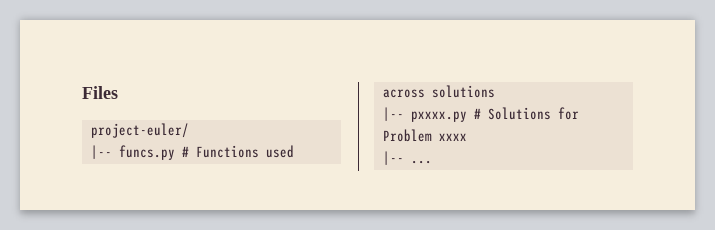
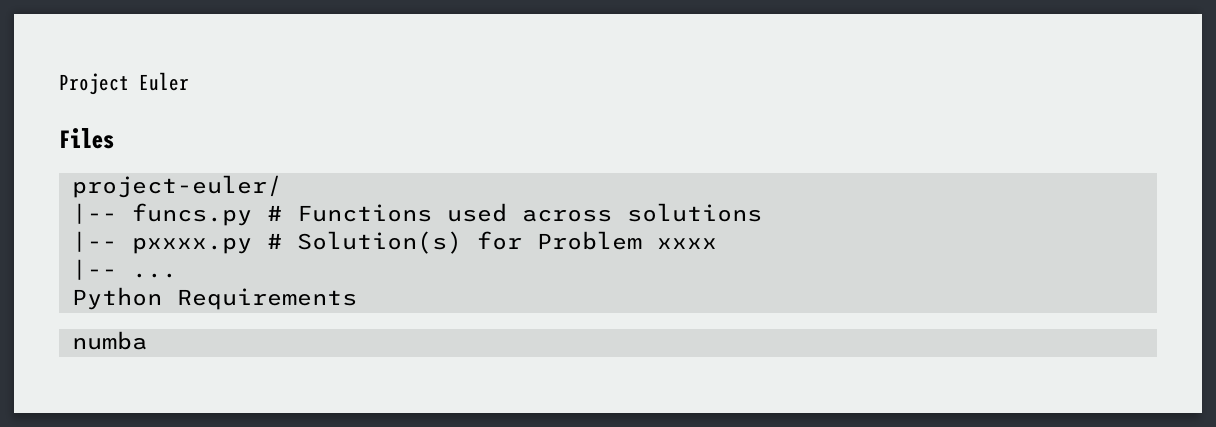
+ Project Euler
- |-- pxxxx.py # Solutions for Problem xxxx
+ |-- pxxxx.py # Solution(s) for Problem xxxx
+ Python Requirements
+ numba

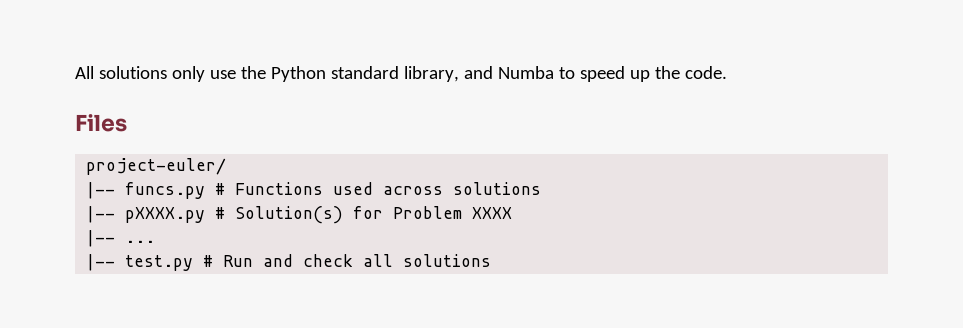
- Project Euler
+ All solutions only use the Python standard library, and Numba to speed up the code.
- |-- pxxxx.py # Solution(s) for Problem xxxx
+ |-- pXXXX.py # Solution(s) for Problem XXXX
- Python Requirements
- numba
+ |-- test.py # Run and check all solutions

